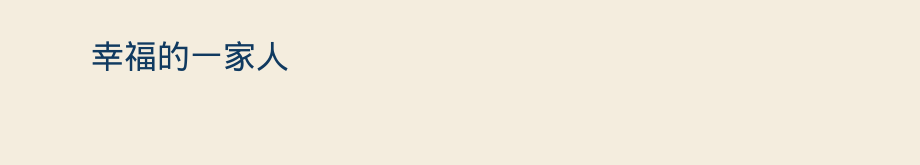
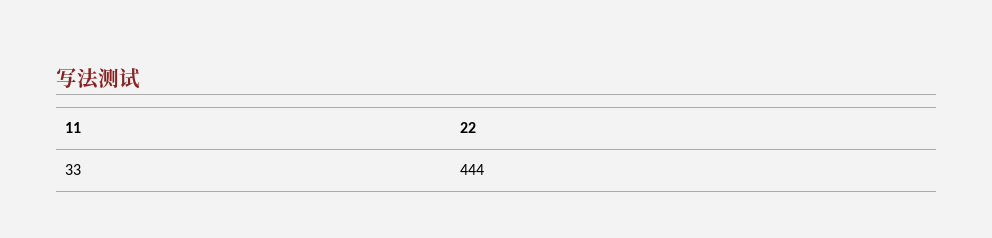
- 幸福的一家人
+ 写法测试
+ 11 | 22
+ 33 | 444

